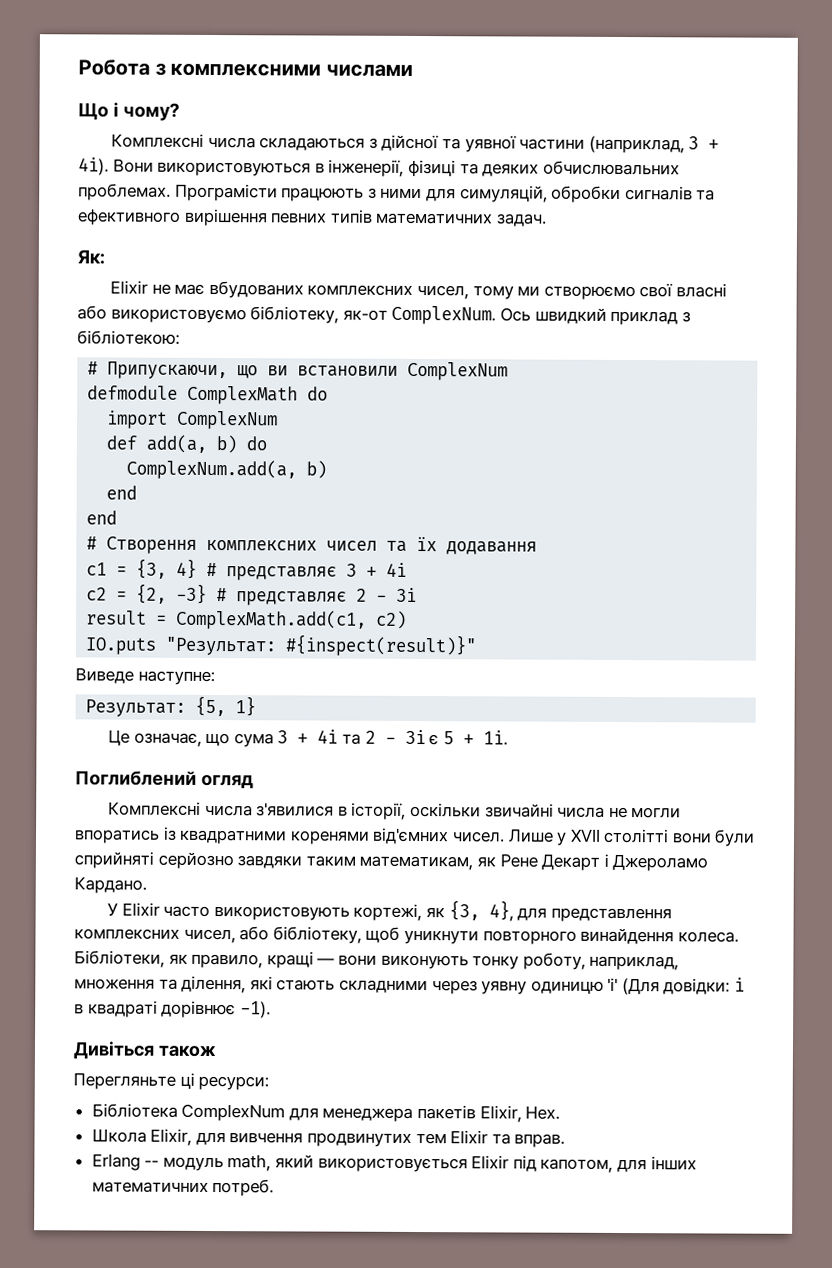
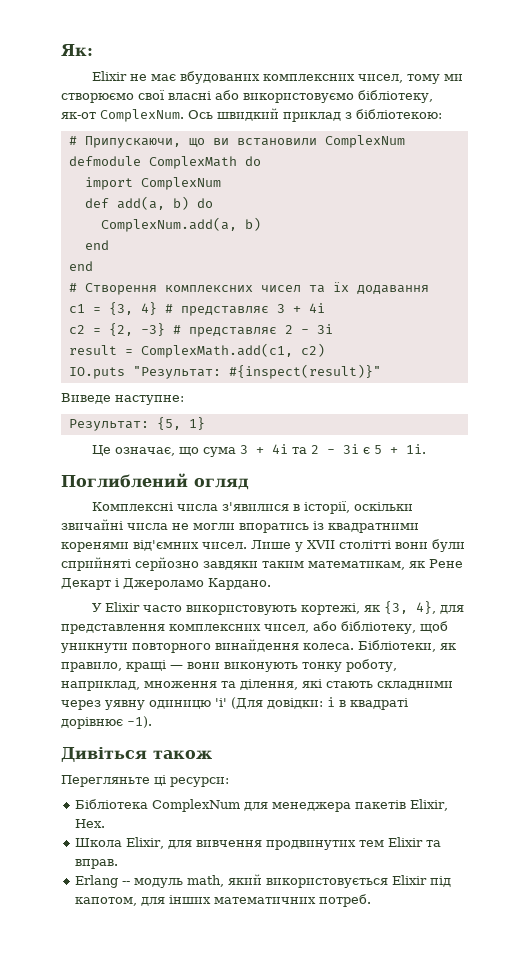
- Робота з комплексними числами
- Що і чому?
- Комплексні числа складаються з дійсної та уявної частини (наприклад, 3 + 4i). Вони використовуються в інженерії, фізиці та деяких обчислювальних проблемах. Програмісти працюють з ними для симуляцій, обробки сигналів та ефективного вирішення певних типів математичних задач.

